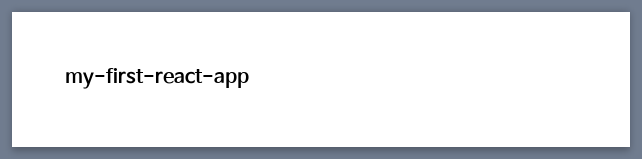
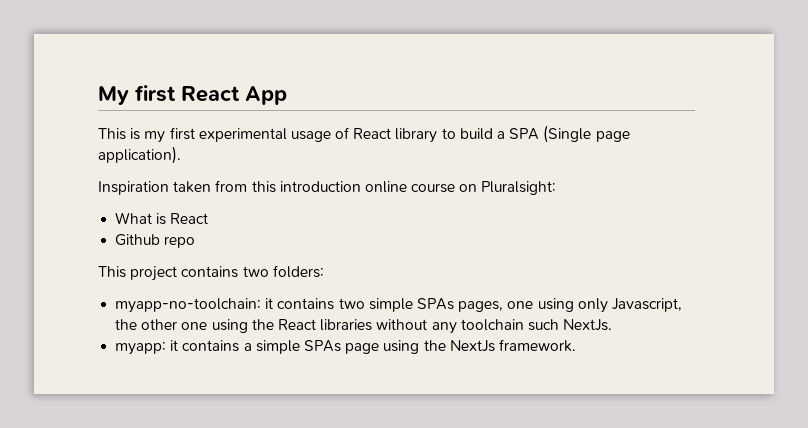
- my-first-react-app
+ My first React App
+ This is my first experimental usage of React library to build a SPA (Single page application).
+ Inspiration taken from this introduction online course on Pluralsight:
+ What is React
+ Github repo
+ This project contains two folders:
+ myapp-no-toolchain: it contains two simple SPAs pages, one using only Javascript, the other one using the React libraries without any toolchain such NextJs.
+ myapp: it contains a simple SPAs page using the NextJs framework.

